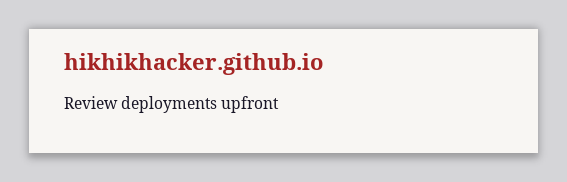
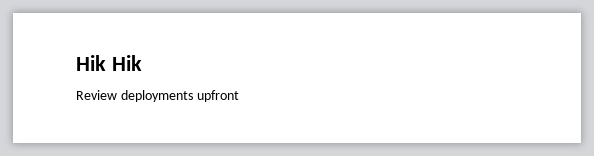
- hikhikhacker.github.io
+ Hik Hik

